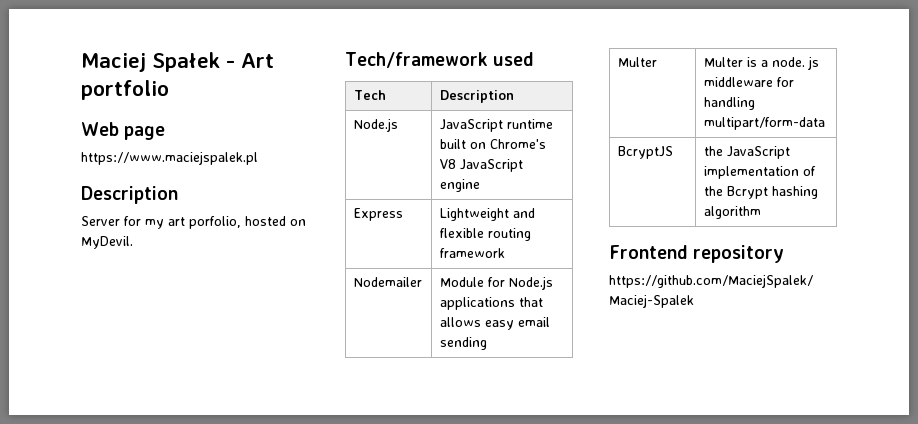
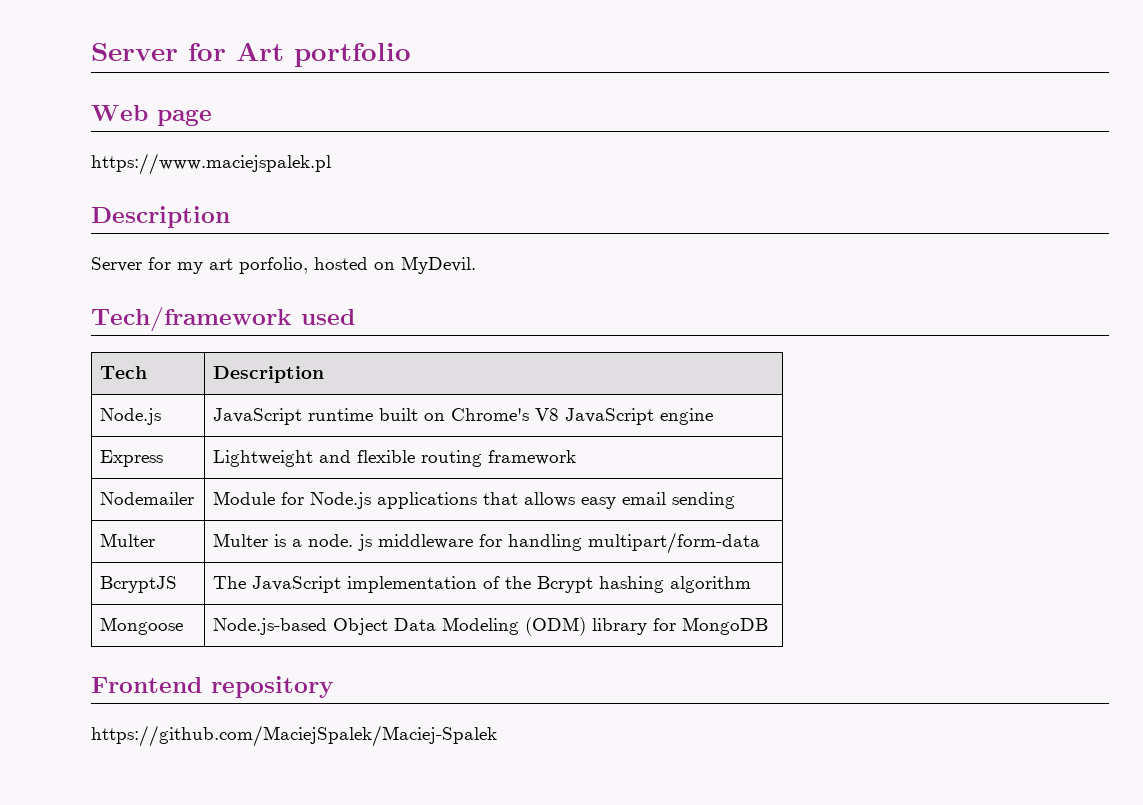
- Maciej Spałek - Art portfolio
+ Server for Art portfolio
- BcryptJS | the JavaScript implementation of the Bcrypt hashing algorithm
+ BcryptJS | The JavaScript implementation of the Bcrypt hashing algorithm
+ Mongoose | Node.js-based Object Data Modeling (ODM) library for MongoDB

